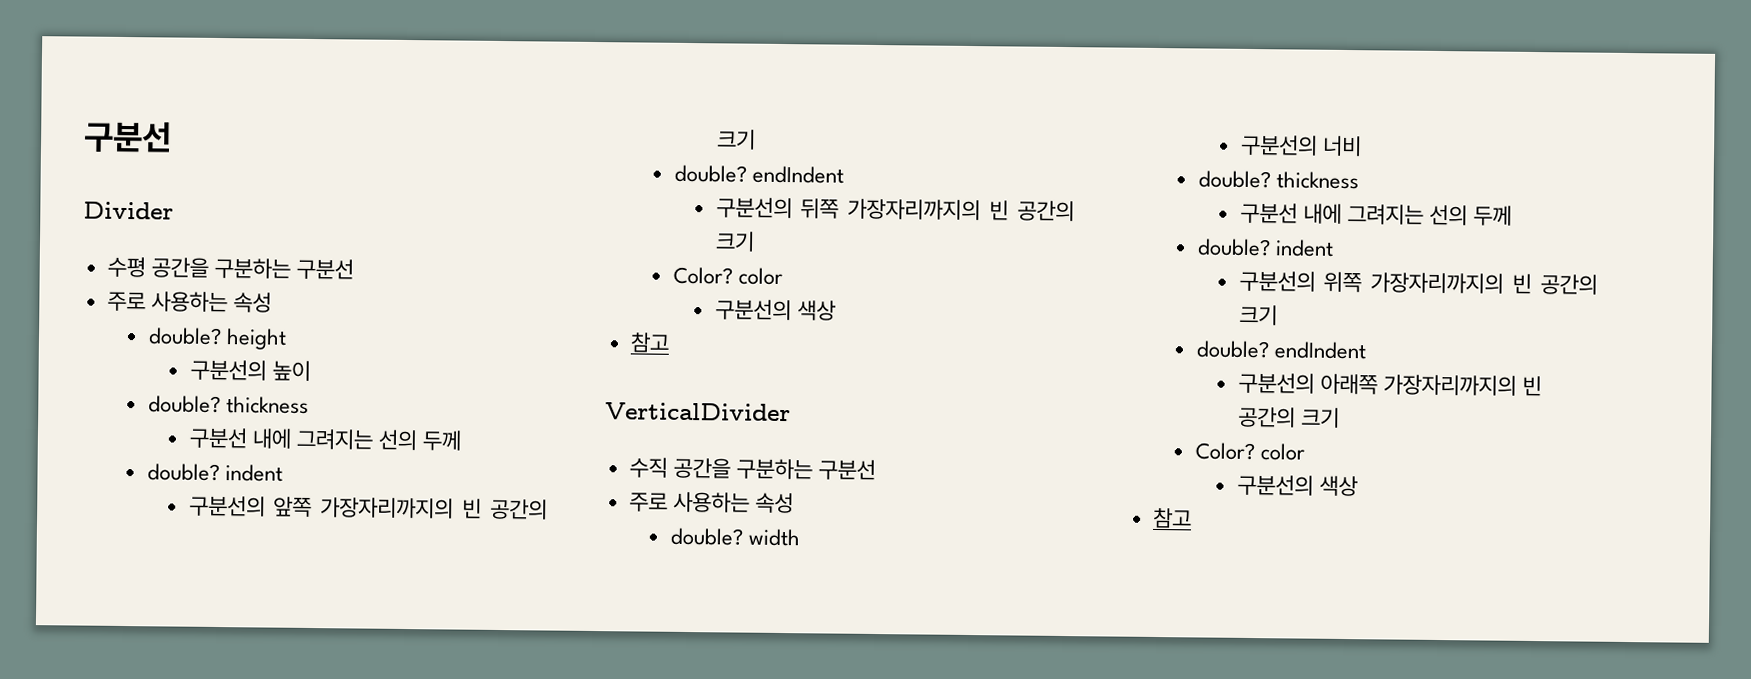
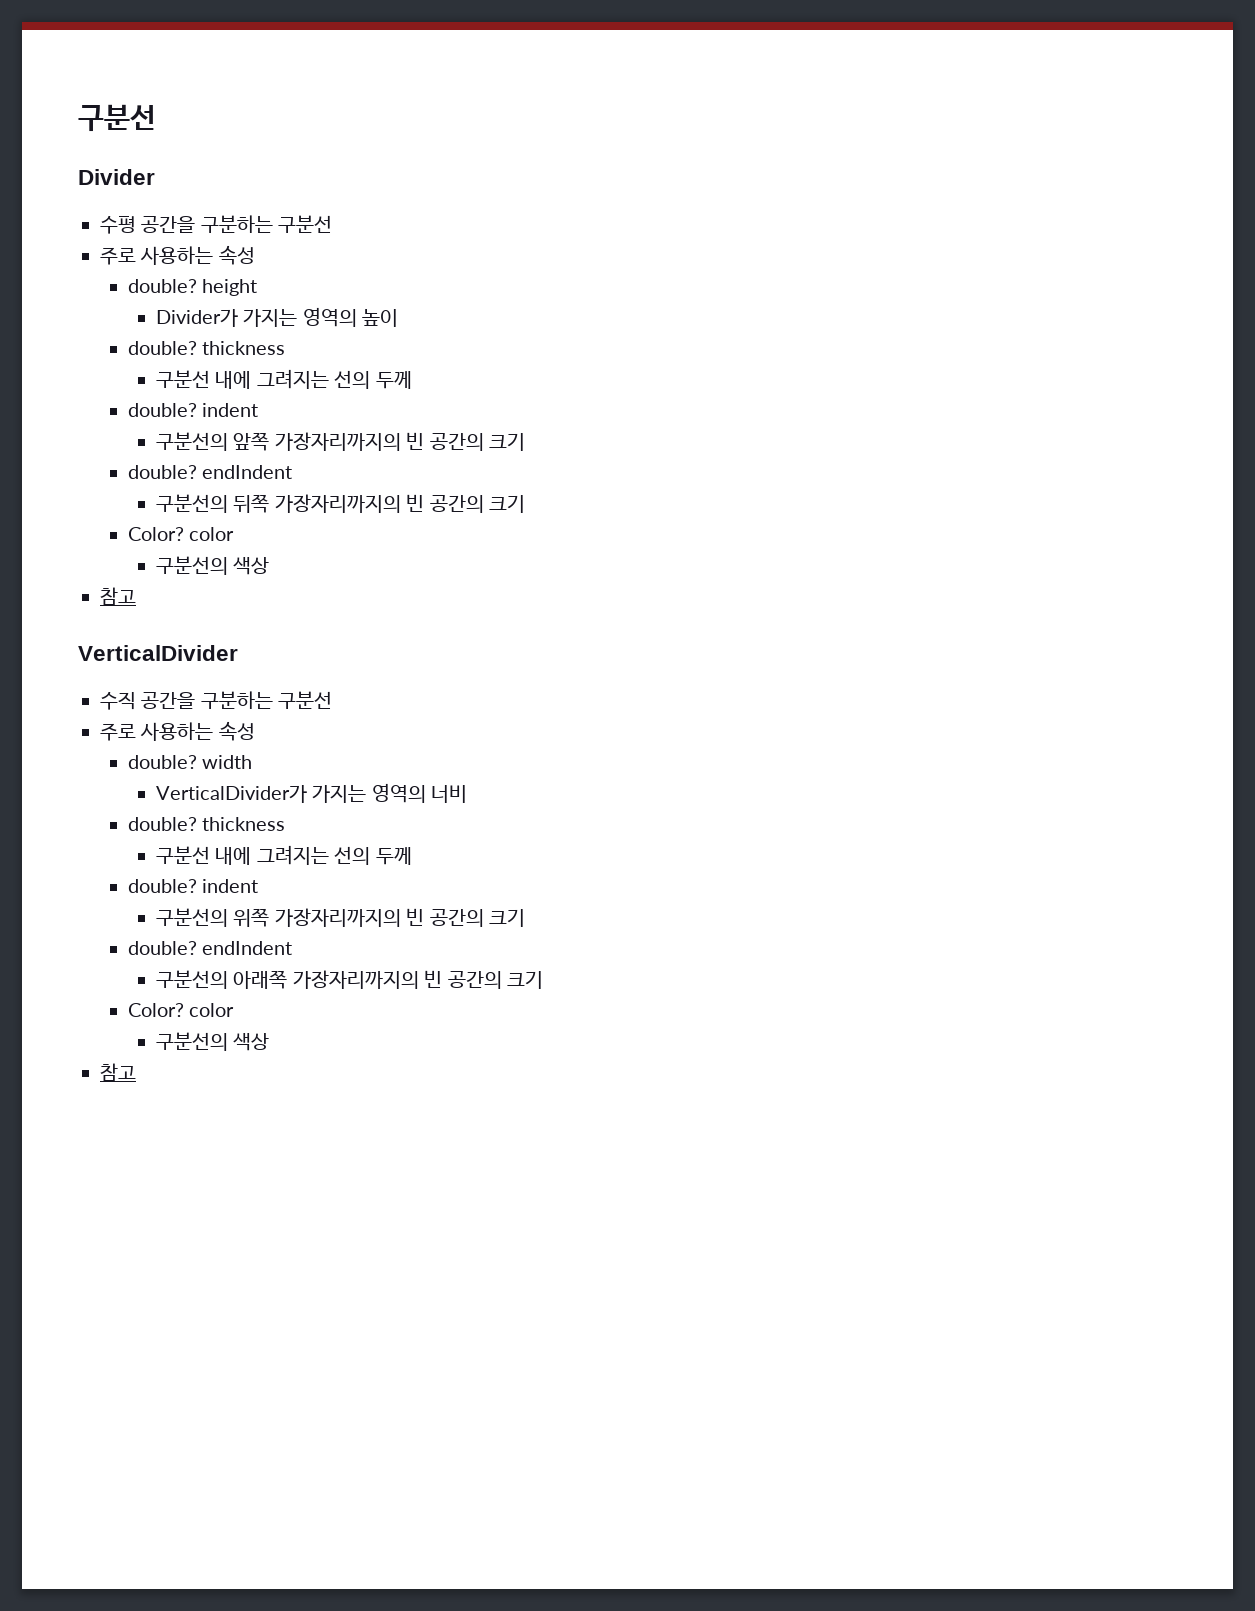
- 구분선의 높이
+ Divider가 가지는 영역의 높이
- 구분선의 너비
+ VerticalDivider가 가지는 영역의 너비

